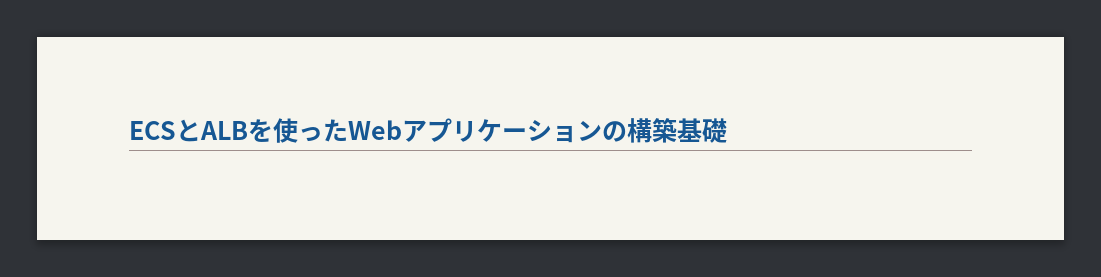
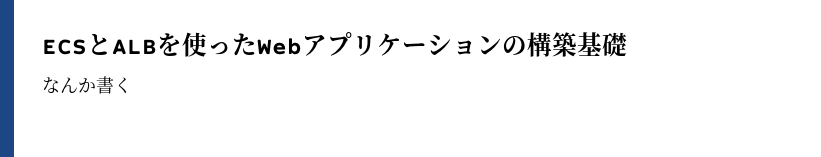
+ なんか書く

